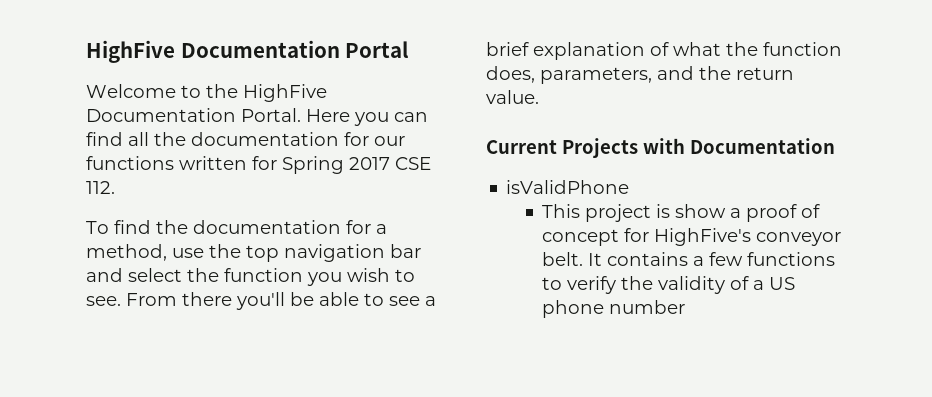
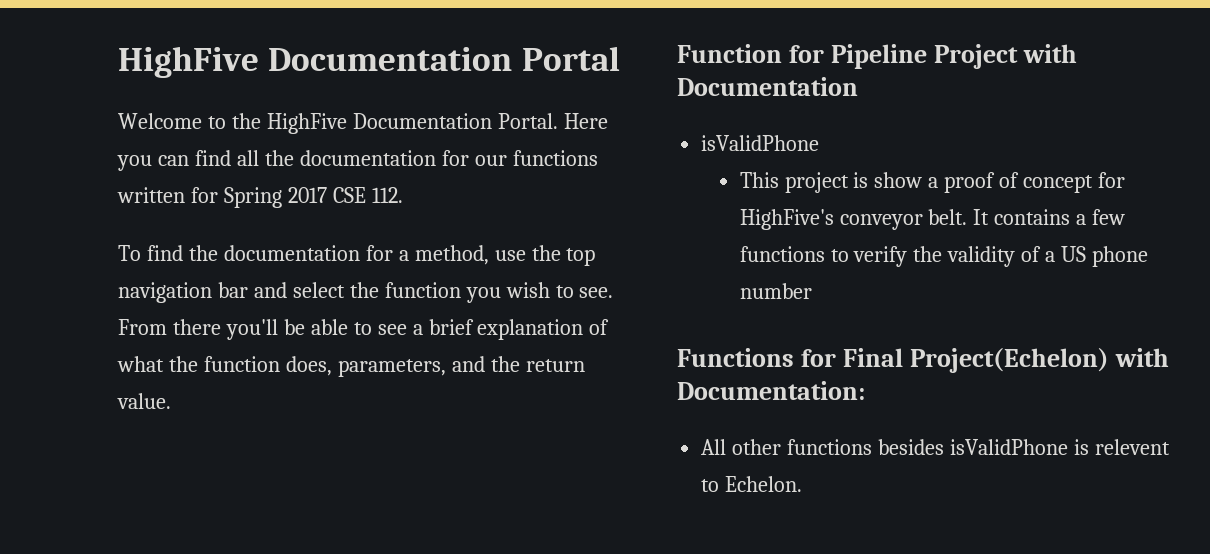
- Current Projects with Documentation
+ Function for Pipeline Project with Documentation
+ Functions for Final Project(Echelon) with Documentation:
+ All other functions besides isValidPhone is relevent to Echelon.

